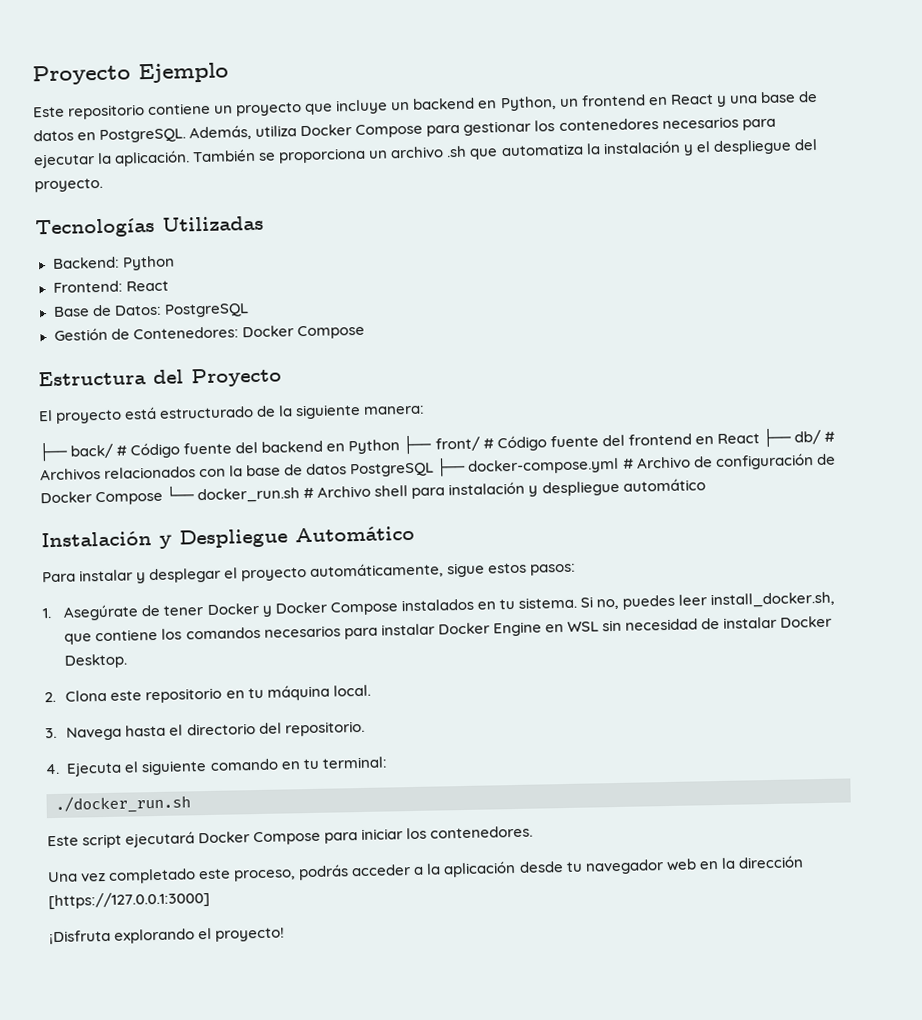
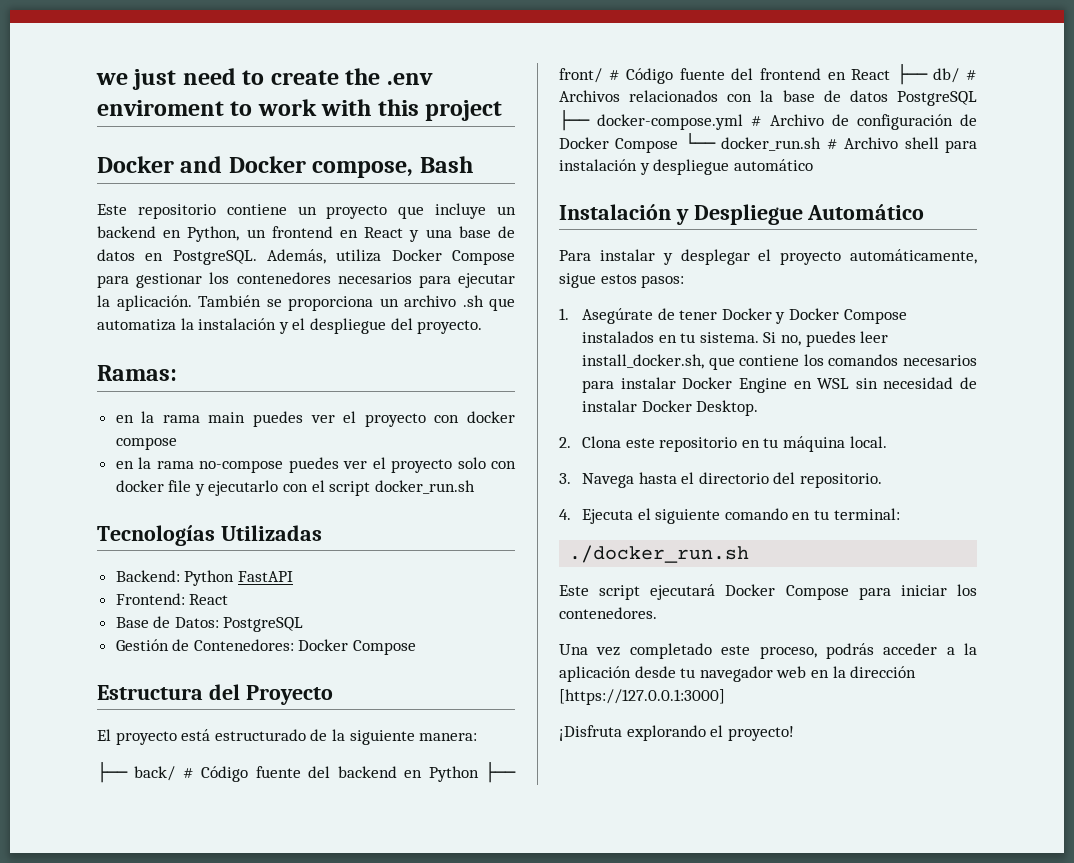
- Proyecto Ejemplo
+ we just need to create the .env enviroment to work with this project
+ Docker and Docker compose, Bash
+ Ramas:
+ en la rama main puedes ver el proyecto con docker compose
+ en la rama no-compose puedes ver el proyecto solo con docker file y ejecutarlo con el script docker_run.sh
- Backend: Python
+ Backend: Python FastAPI

